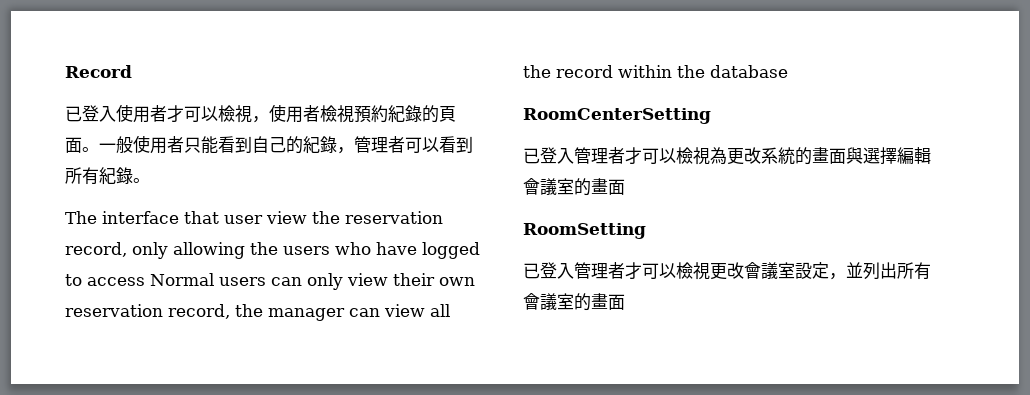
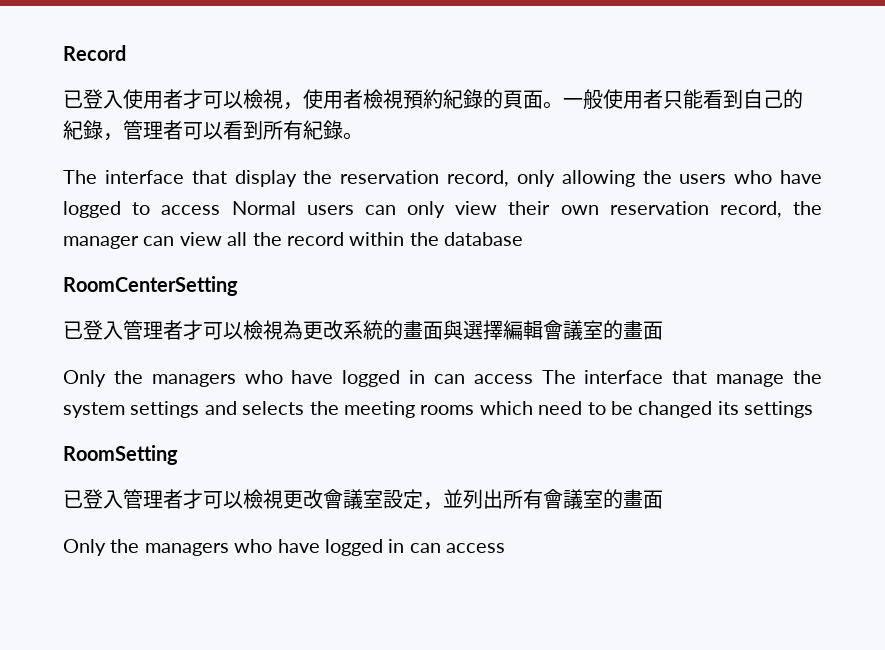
- The interface that user view the reservation record, only allowing the users who have logged to access Normal users can only view their own reservation record, the manager can view all the record within the database
+ The interface that display the reservation record, only allowing the users who have logged to access Normal users can only view their own reservation record, the manager can view all the record within the database
+ Only the managers who have logged in can access The interface that manage the system settings and selects the meeting rooms which need to be changed its settings
  已登入管理者才可以檢視更改會議室設定，並列出所有會議室的畫面
+ Only the managers who have logged in can access

